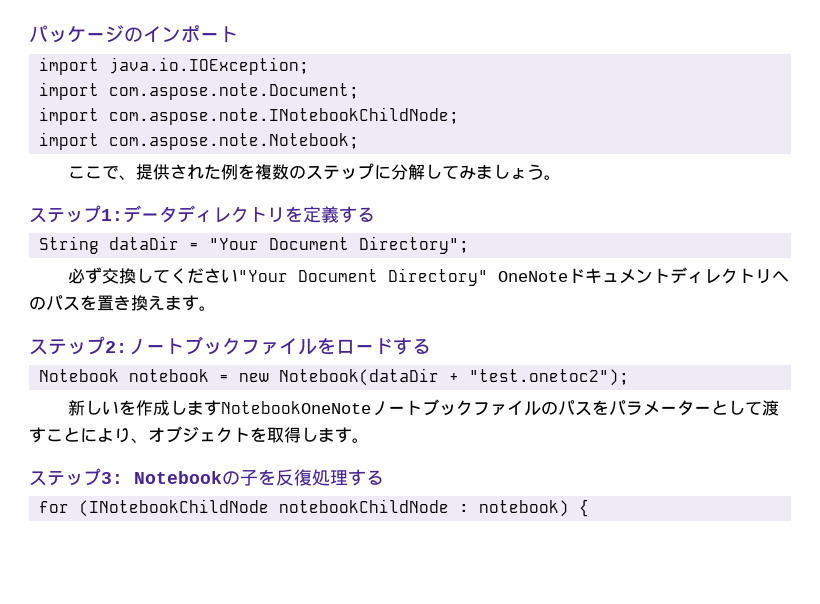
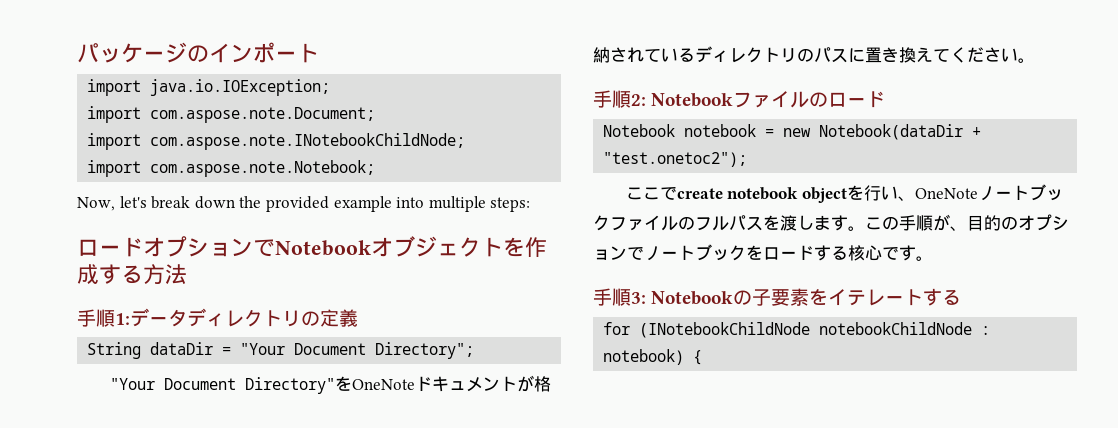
- ここで、提供された例を複数のステップに分解してみましょう。
- ステップ1:データディレクトリを定義する
+ Now, let's break down the provided example into multiple steps:
+ ロードオプションでNotebookオブジェクトを作成する方法
+ 手順1:データディレクトリの定義
- 必ず交換してください"Your Document Directory" OneNoteドキュメントディレクトリへのパスを置き換えます。
- ステップ2:ノートブックファイルをロードする
+ "Your Document Directory"をOneNoteドキュメントが格納されているディレクトリのパスに置き換えてください。
+ 手順2: Notebookファイルのロード
- 新しいを作成しますNotebookOneNoteノートブックファイルのパスをパラメーターとして渡すことにより、オブジェクトを取得します。
- ステップ3: Notebookの子を反復処理する
+ ここでcreate notebook objectを行い、OneNoteノートブックファイルのフルパスを渡します。この手順が、目的のオプションでノートブックをロードする核心です。
+ 手順3: Notebookの子要素をイテレートする

